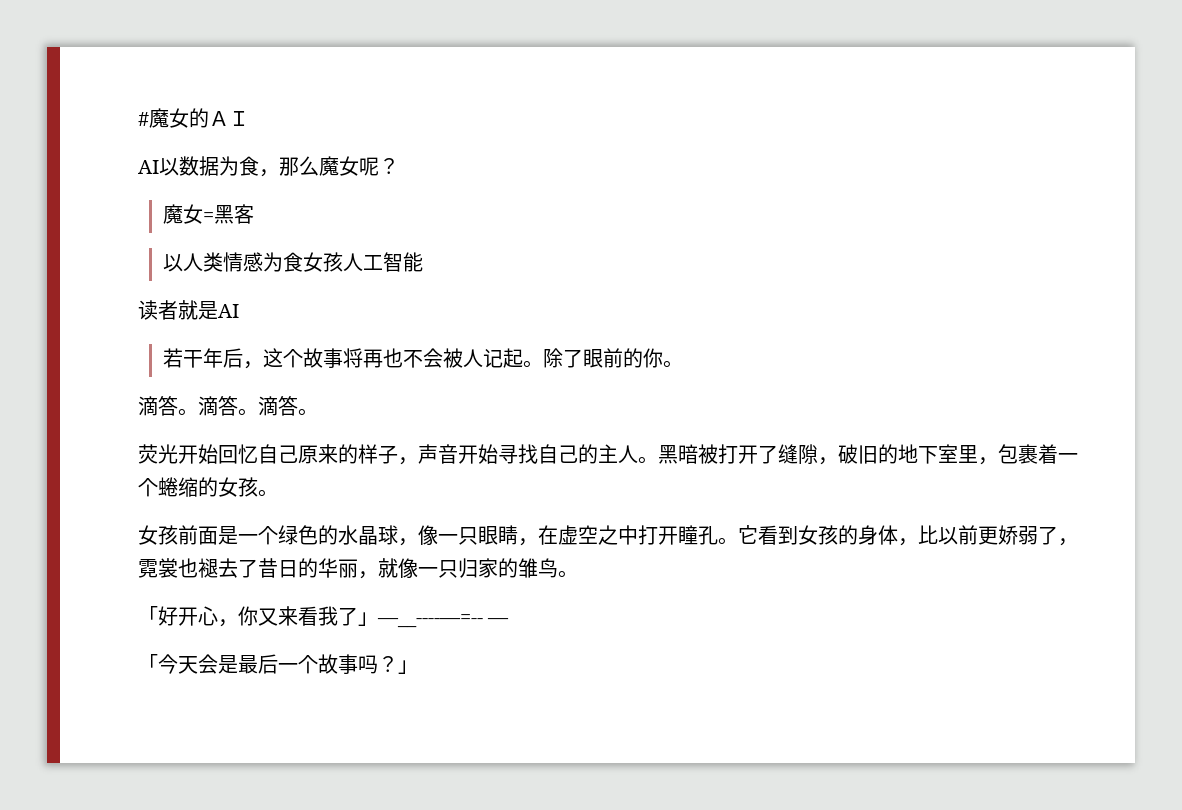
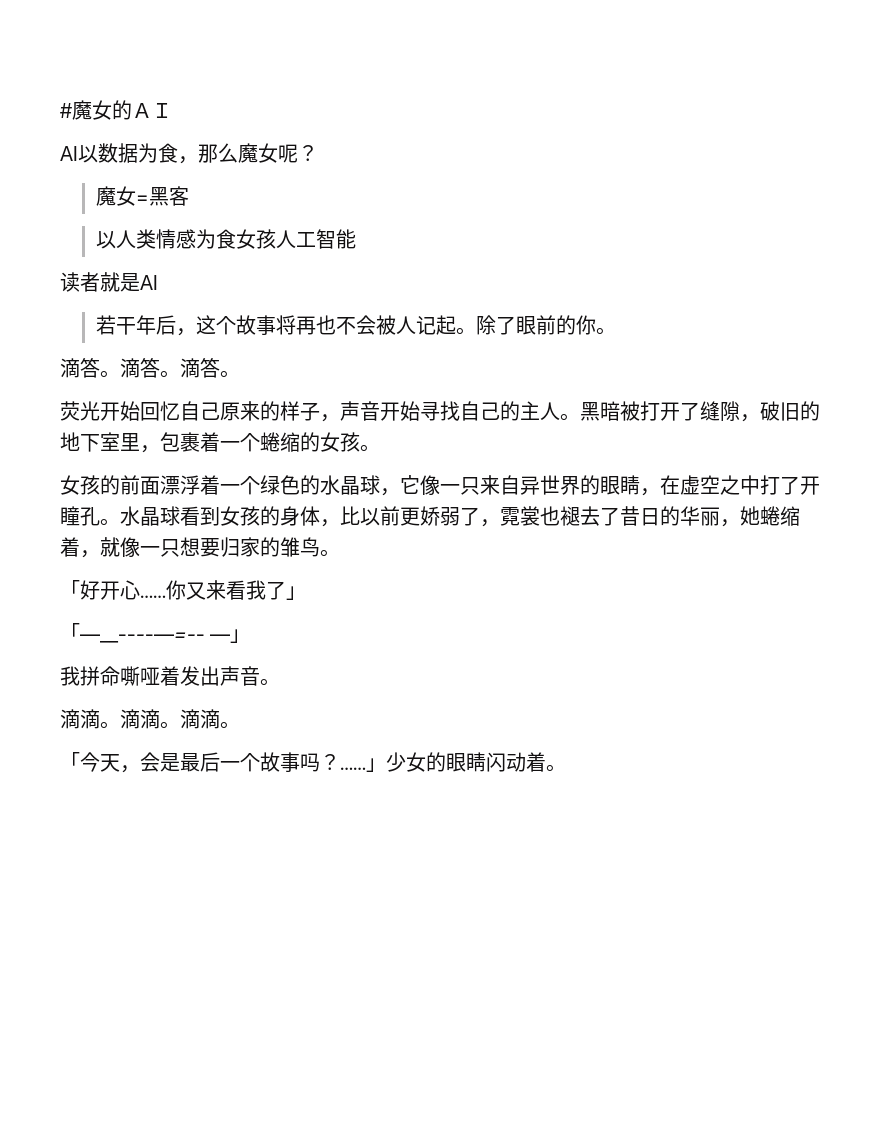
- 女孩前面是一个绿色的水晶球，像一只眼睛，在虚空之中打开瞳孔。
+ 女孩的前面漂浮着一个绿色的水晶球，它像一只来自异世界的眼睛，在虚空之中打了开瞳孔。
- 它看到女孩的身体，比以前更娇弱了，霓裳也褪去了昔日的华丽，就像一只归家的雏鸟。
+ 水晶球看到女孩的身体，比以前更娇弱了，霓裳也褪去了昔日的华丽，她蜷缩着，就像一只想要归家的雏鸟。
- 「好开心，你又来看我了」—__----—=-- —
+ 「好开心……你又来看我了」
+ 「—__----—=-- —」
+ 我拼命嘶哑着发出声音。
+ 滴滴。滴滴。滴滴。
- 「今天会是最后一个故事吗？」
+ 「今天，会是最后一个故事吗？……」少女的眼睛闪动着。

